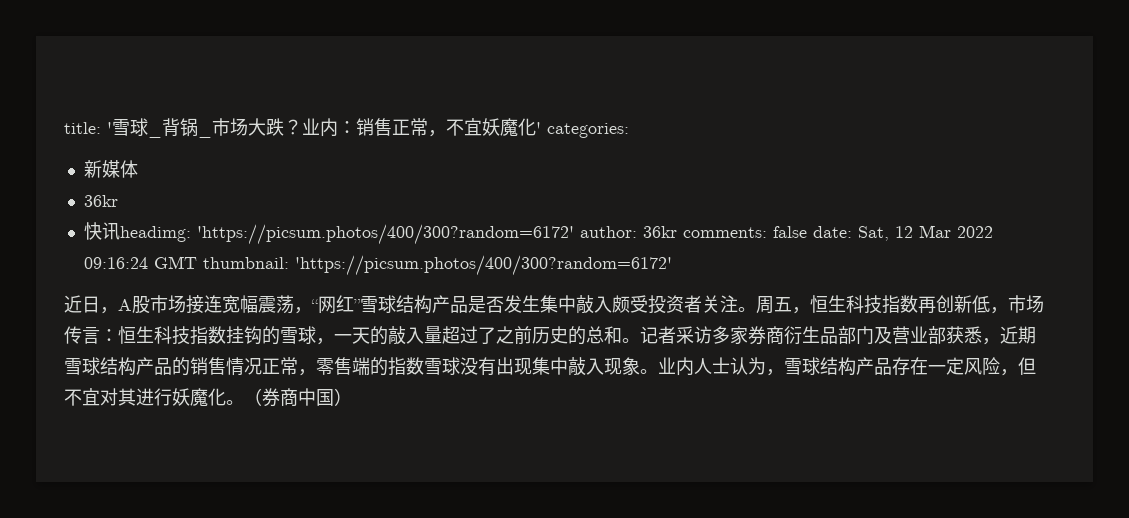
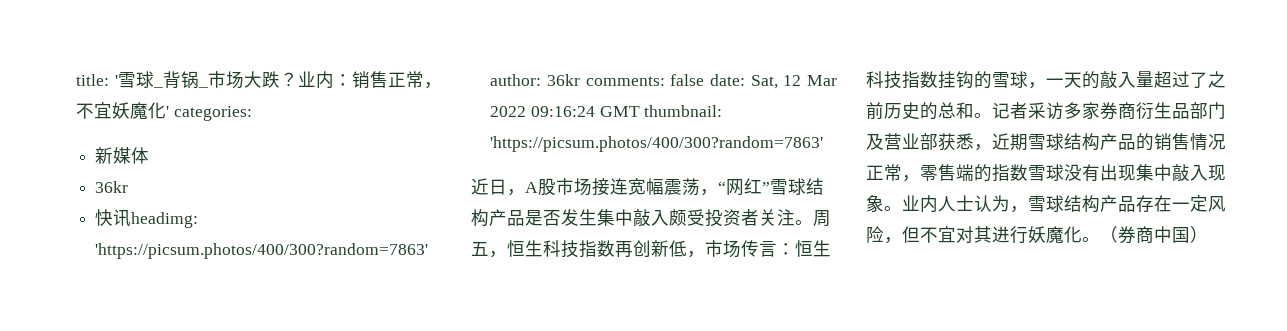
- 快讯headimg: 'https://picsum.photos/400/300?random=6172' author: 36kr comments: false date: Sat, 12 Mar 2022 09:16:24 GMT thumbnail: 'https://picsum.photos/400/300?random=6172'
+ 快讯headimg: 'https://picsum.photos/400/300?random=7863' author: 36kr comments: false date: Sat, 12 Mar 2022 09:16:24 GMT thumbnail: 'https://picsum.photos/400/300?random=7863'

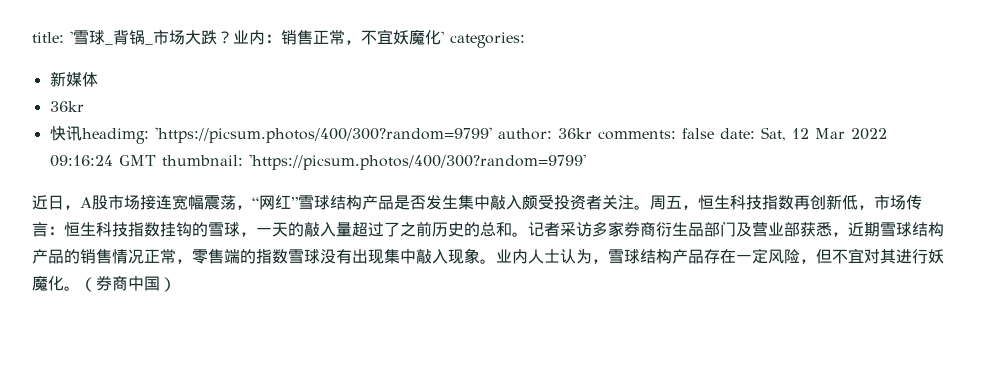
- 快讯headimg: 'https://picsum.photos/400/300?random=7863' author: 36kr comments: false date: Sat, 12 Mar 2022 09:16:24 GMT thumbnail: 'https://picsum.photos/400/300?random=7863'
+ 快讯headimg: 'https://picsum.photos/400/300?random=9799' author: 36kr comments: false date: Sat, 12 Mar 2022 09:16:24 GMT thumbnail: 'https://picsum.photos/400/300?random=9799'

